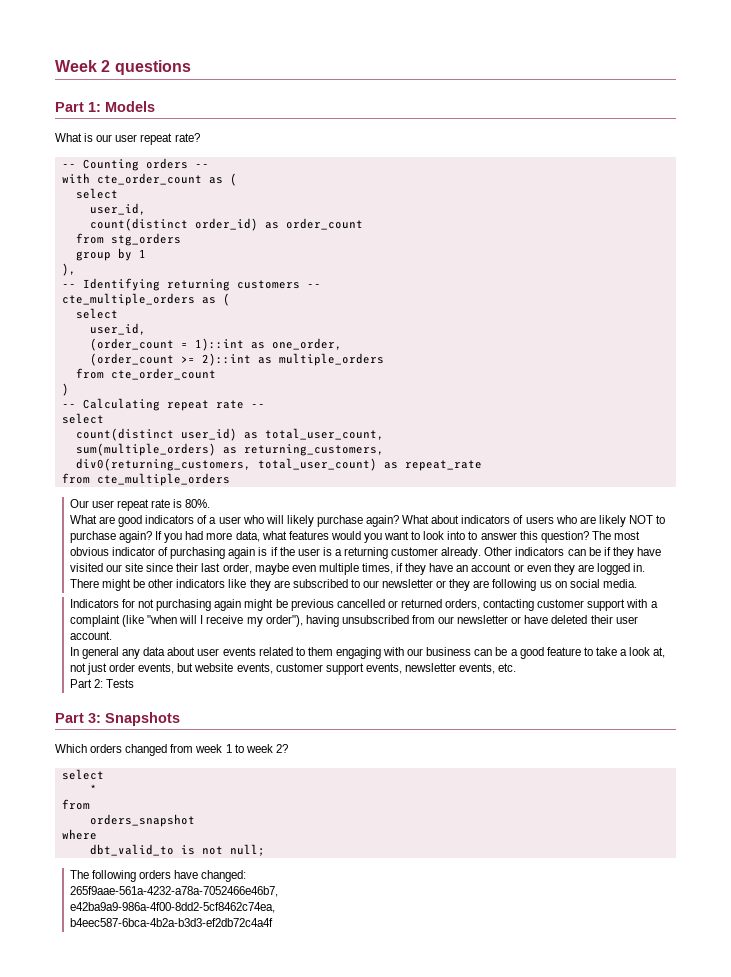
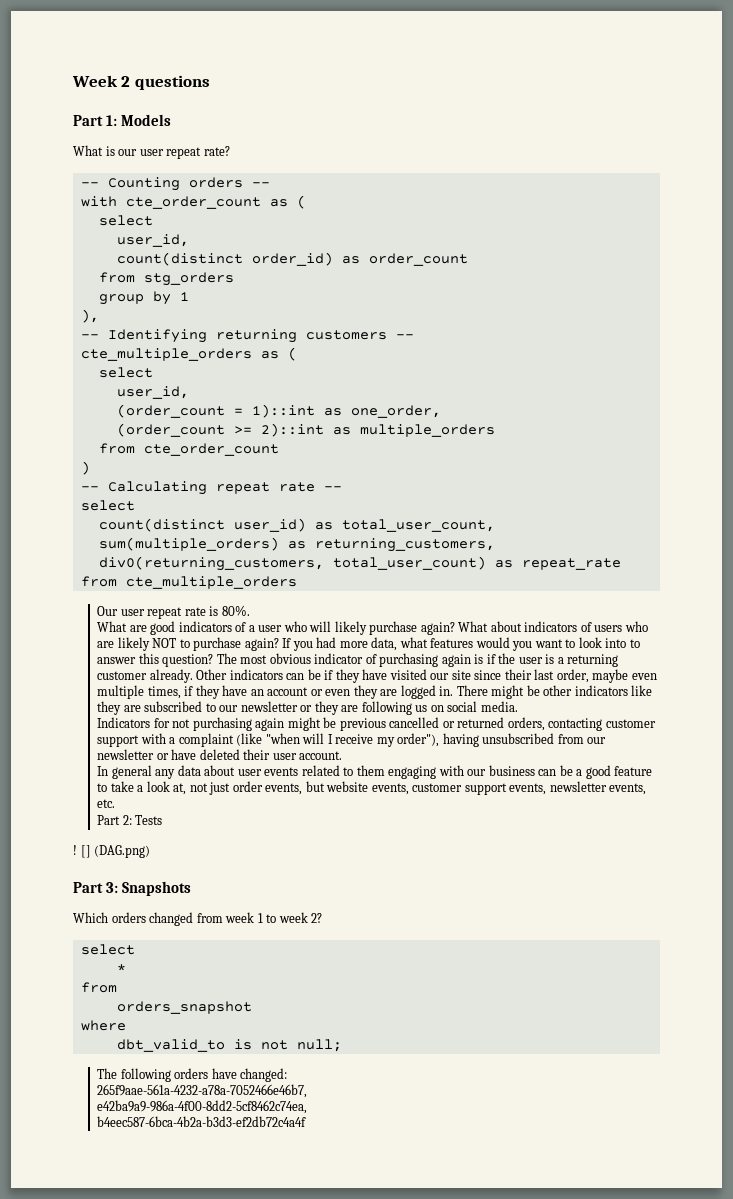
+ ! [] (DAG.png)

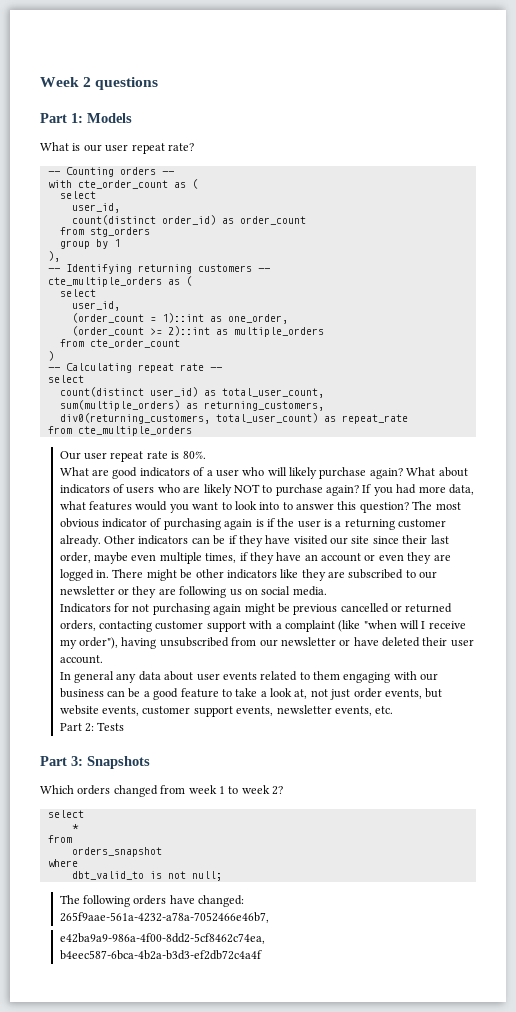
- ! [] (DAG.png)

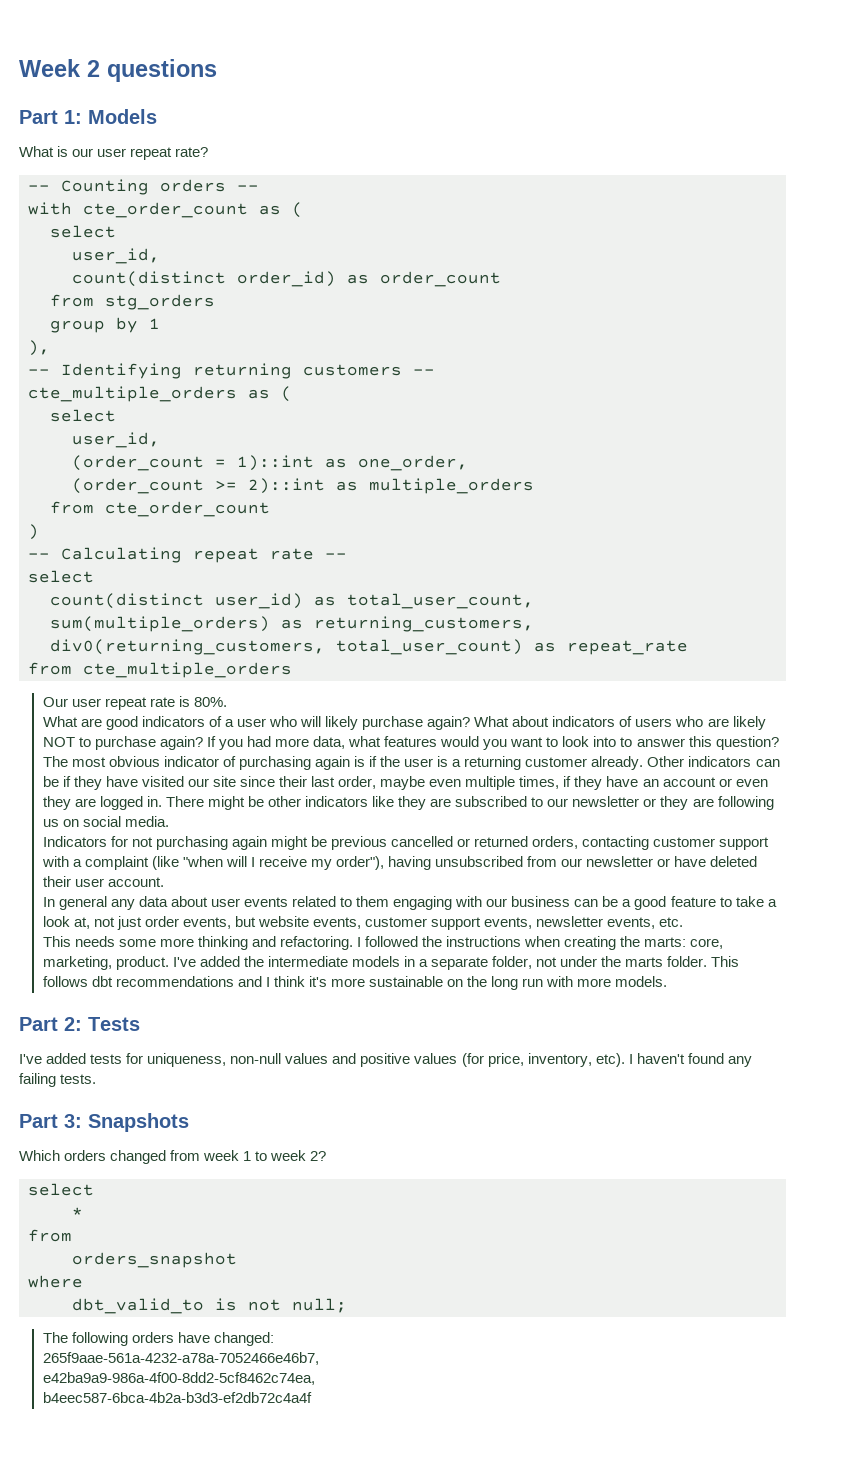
+ This needs some more thinking and refactoring. I followed the instructions when creating the marts: core, marketing, product. I've added the intermediate models in a separate folder, not under the marts folder. This follows dbt recommendations and I think it's more sustainable on the long run with more models.
  Part 2: Tests
+ I've added tests for uniqueness, non-null values and positive values (for price, inventory, etc). I haven't found any failing tests.

